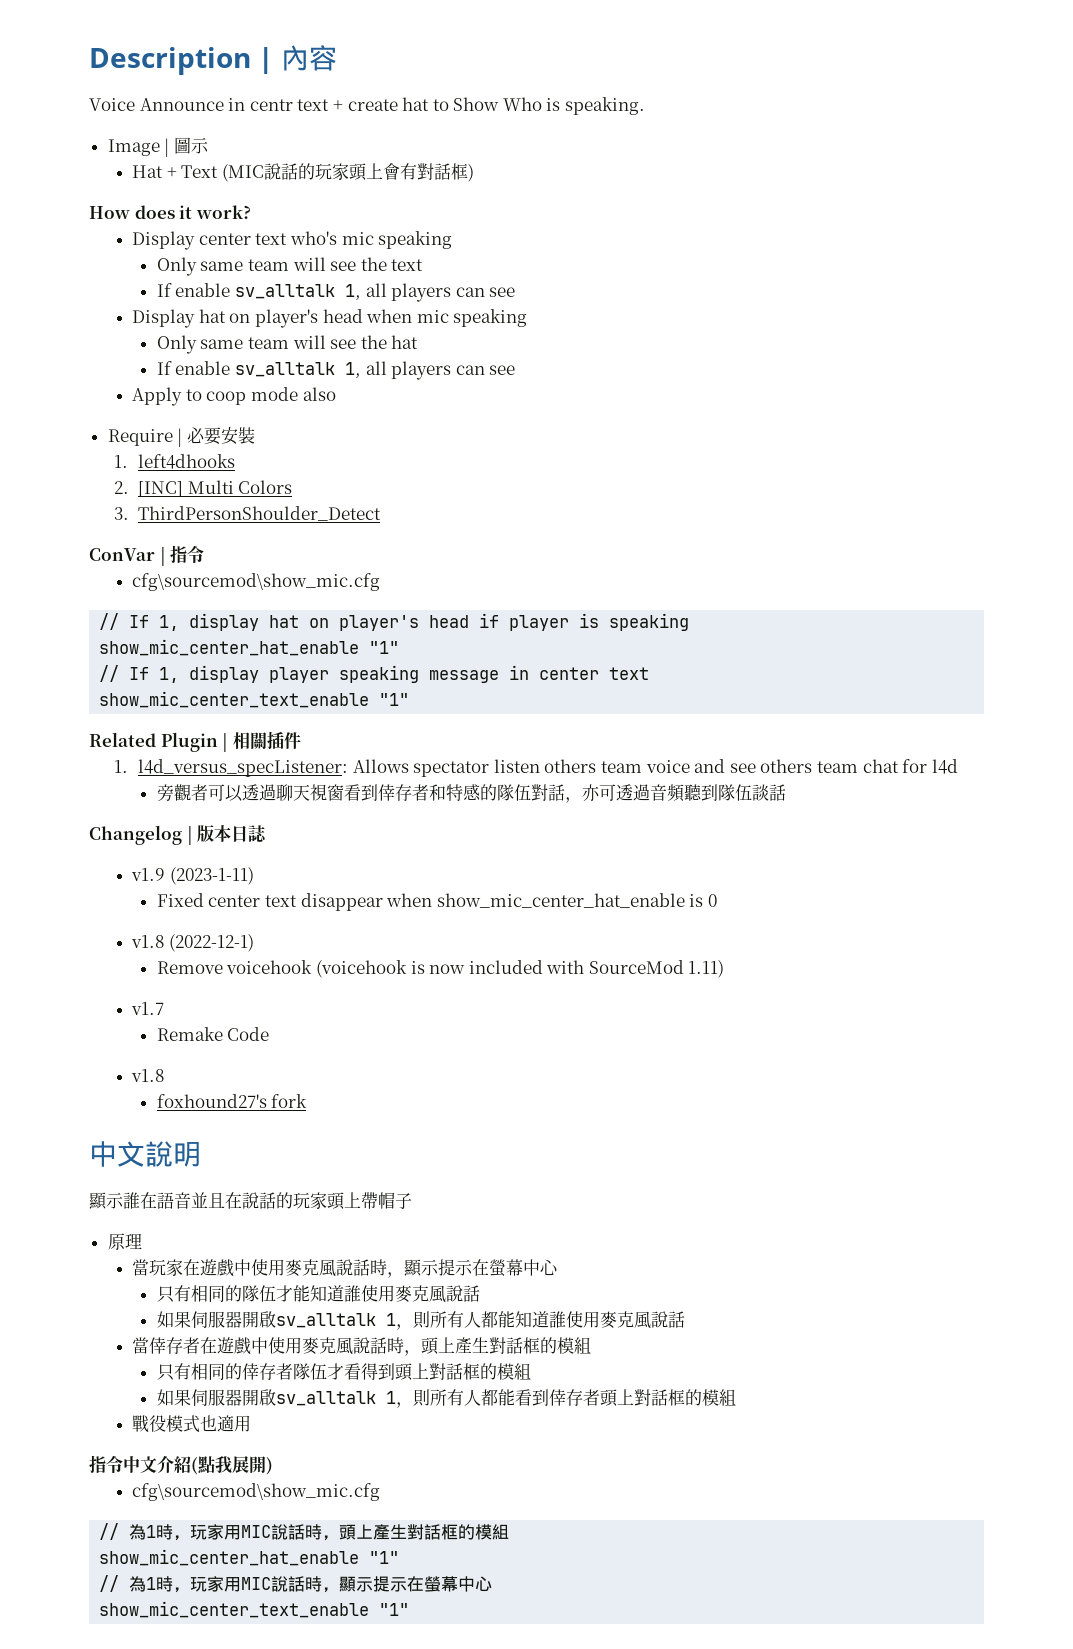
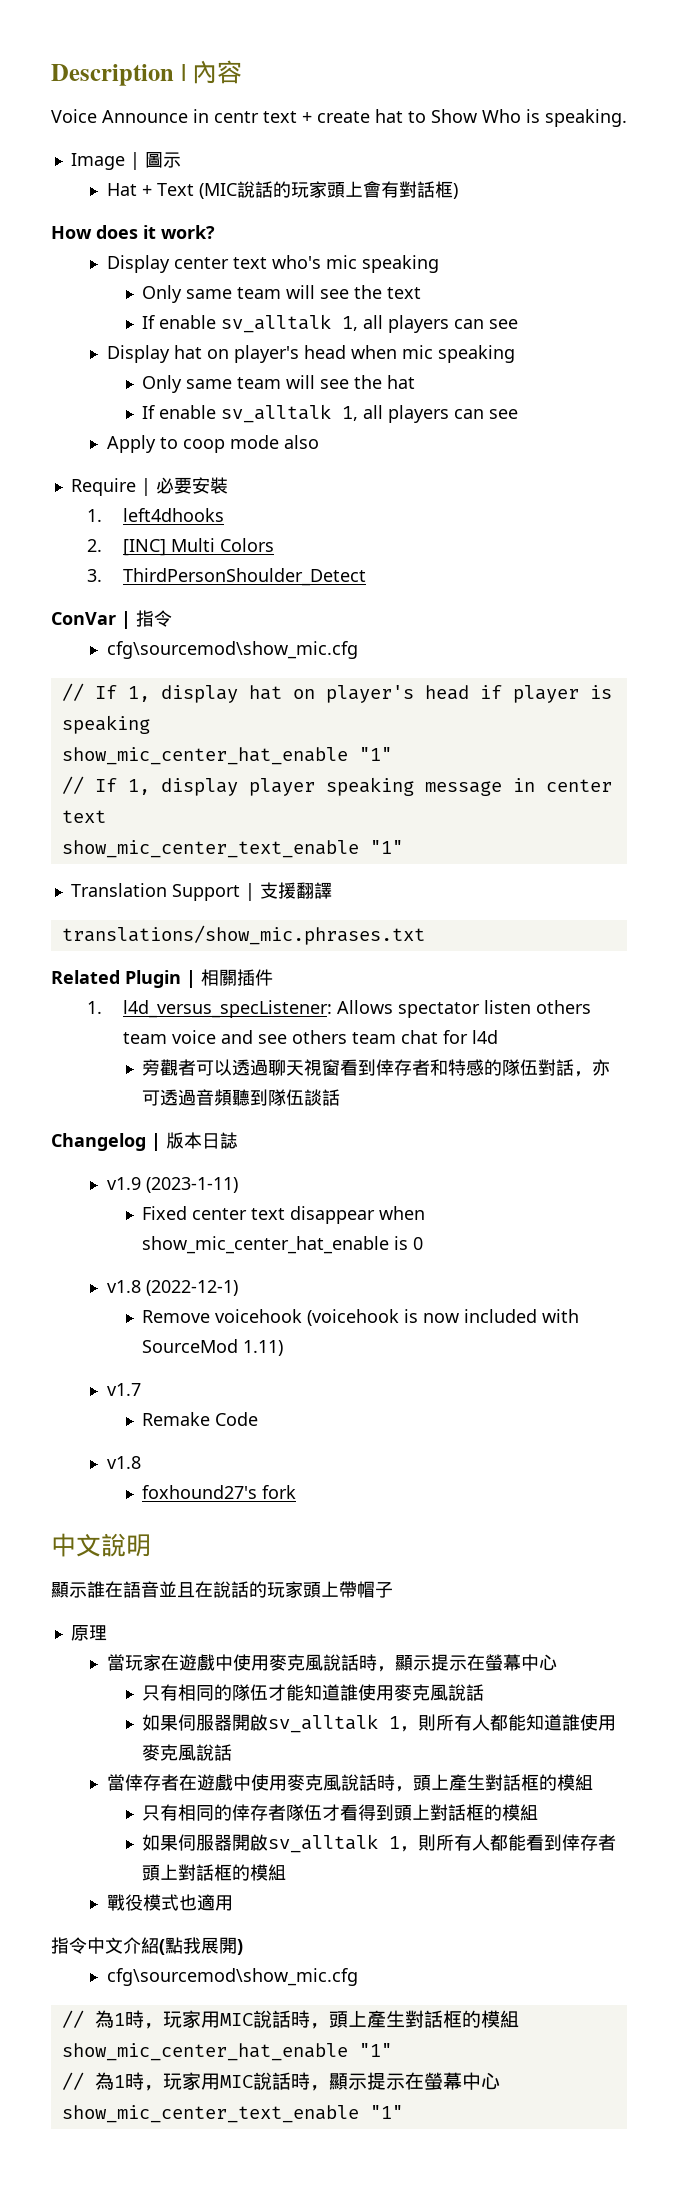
+ Translation Support | 支援翻譯
+ translations/show_mic.phrases.txt

